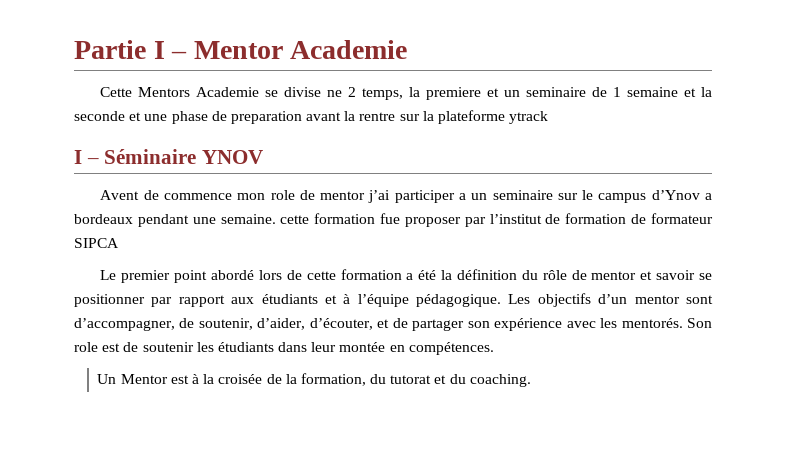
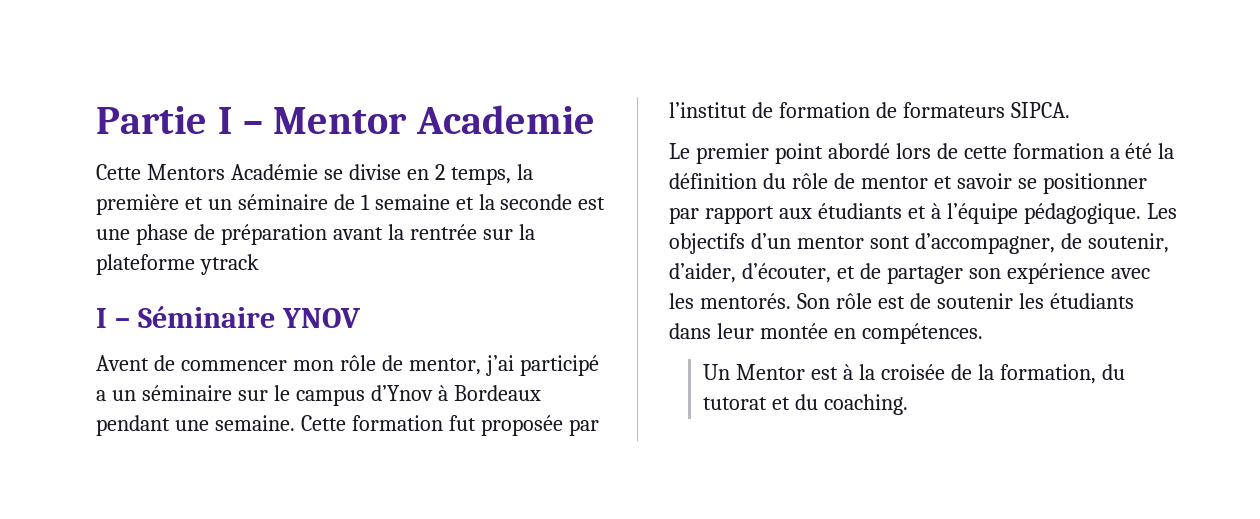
- Cette Mentors Academie se divise ne 2 temps, la premiere et un seminaire de 1 semaine et la seconde et une phase de preparation avant la rentre sur la plateforme ytrack
+ Cette Mentors Académie se divise en 2 temps, la première et un séminaire de 1 semaine et la seconde est une phase de préparation avant la rentrée sur la plateforme ytrack
- Avent de commence mon role de mentor j’ai participer a un seminaire sur le campus d’Ynov a bordeaux pendant une semaine. cette formation fue proposer par l’institut de formation de formateur SIPCA
+ Avent de commencer mon rôle de mentor, j’ai participé a un séminaire sur le campus d’Ynov à Bordeaux pendant une semaine. Cette formation fut proposée par l’institut de formation de formateurs SIPCA.
- Son role est de soutenir les étudiants dans leur montée en compétences.
+ Son rôle est de soutenir les étudiants dans leur montée en compétences.

